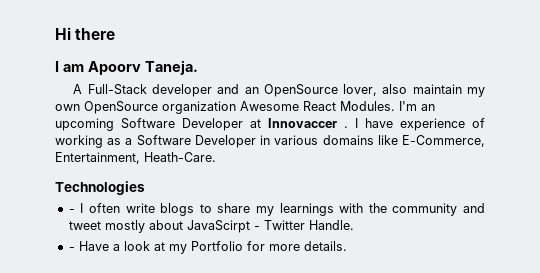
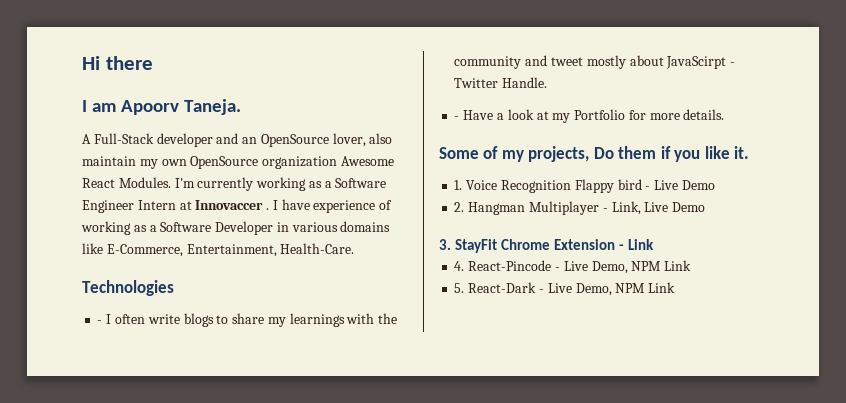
- I'm an upcoming Software Developer at Innovaccer .
+ I'm currently working as a Software Engineer Intern at Innovaccer .
- I have experience of working as a Software Developer in various domains like E-Commerce, Entertainment, Heath-Care.
+ I have experience of working as a Software Developer in various domains like E-Commerce, Entertainment, Health-Care.
+ Some of my projects, Do them if you like it.
+ 1. Voice Recognition Flappy bird - Live Demo
+ 2. Hangman Multiplayer - Link, Live Demo
+ 3. StayFit Chrome Extension - Link
+ 4. React-Pincode - Live Demo, NPM Link
+ 5. React-Dark - Live Demo, NPM Link

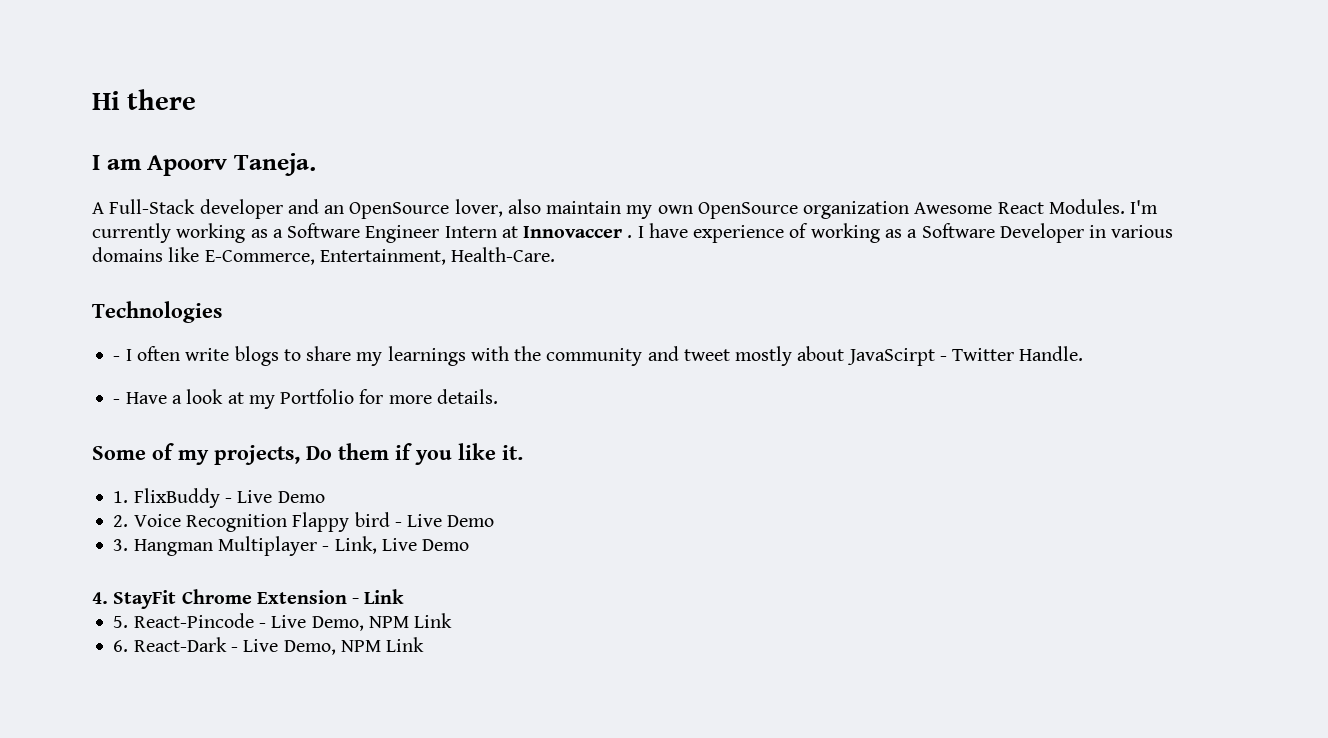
- 1. Voice Recognition Flappy bird - Live Demo
+ 1. FlixBuddy - Live Demo
+ 2. Voice Recognition Flappy bird - Live Demo
- 2. Hangman Multiplayer - Link, Live Demo
+ 3. Hangman Multiplayer - Link, Live Demo
- 3. StayFit Chrome Extension - Link
+ 4. StayFit Chrome Extension - Link
- 4. React-Pincode - Live Demo, NPM Link
+ 5. React-Pincode - Live Demo, NPM Link
- 5. React-Dark - Live Demo, NPM Link
+ 6. React-Dark - Live Demo, NPM Link

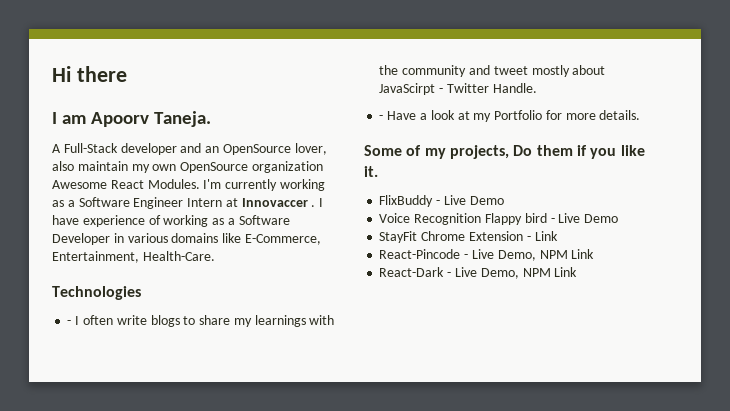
- 1. FlixBuddy - Live Demo
+ FlixBuddy - Live Demo
- 2. Voice Recognition Flappy bird - Live Demo
+ Voice Recognition Flappy bird - Live Demo
- 3. Hangman Multiplayer - Link, Live Demo
- 4. StayFit Chrome Extension - Link
+ StayFit Chrome Extension - Link
- 5. React-Pincode - Live Demo, NPM Link
+ React-Pincode - Live Demo, NPM Link
- 6. React-Dark - Live Demo, NPM Link
+ React-Dark - Live Demo, NPM Link

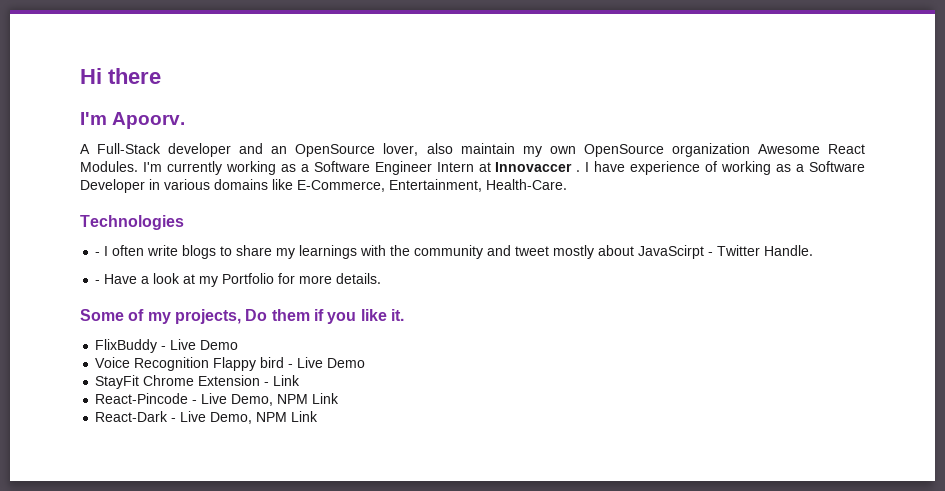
- I am Apoorv Taneja.
+ I'm Apoorv.

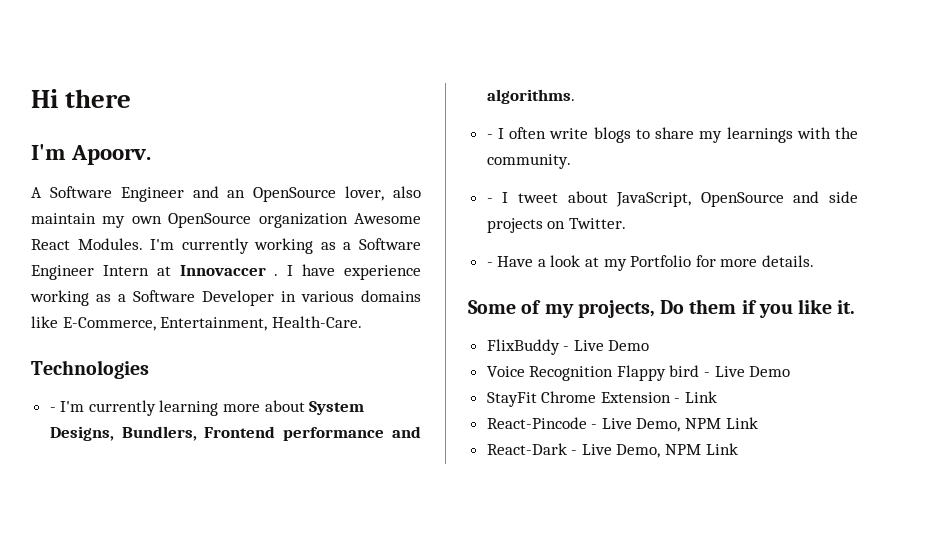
- A Full-Stack developer and an OpenSource lover, also maintain my own OpenSource organization Awesome React Modules.
+ A Software Engineer and an OpenSource lover, also maintain my own OpenSource organization Awesome React Modules.
- I have experience of working as a Software Developer in various domains like E-Commerce, Entertainment, Health-Care.
+ I have experience working as a Software Developer in various domains like E-Commerce, Entertainment, Health-Care.
+ - I'm currently learning more about System Designs, Bundlers, Frontend performance and algorithms.
- - I often write blogs to share my learnings with the community and tweet mostly about JavaScirpt - Twitter Handle.
+ - I often write blogs to share my learnings with the community.
+ - I tweet about JavaScript, OpenSource and side projects on Twitter.

